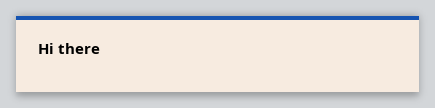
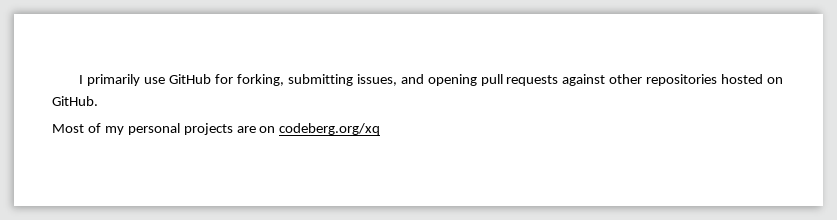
- Hi there
+ I primarily use GitHub for forking, submitting issues, and opening pull requests against other repositories hosted on GitHub.
+ Most of my personal projects are on codeberg.org/xq

